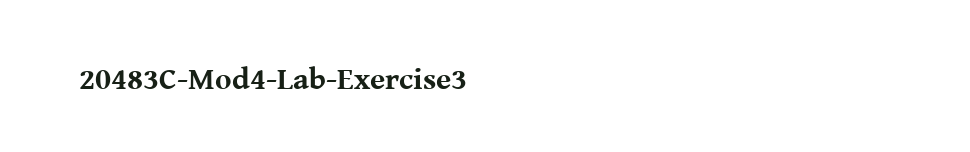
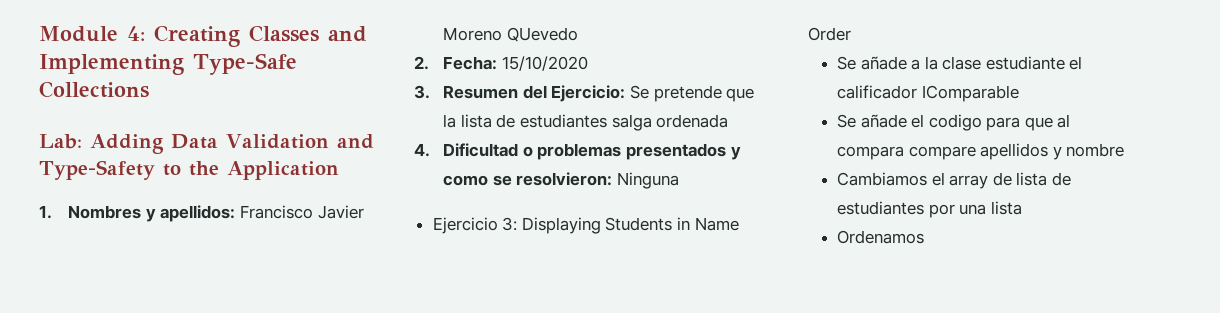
- 20483C-Mod4-Lab-Exercise3
+ Module 4: Creating Classes and Implementing Type-Safe Collections
+ Lab: Adding Data Validation and Type-Safety to the Application
+ 1. Nombres y apellidos: Francisco Javier Moreno QUevedo
+ 2. Fecha: 15/10/2020
+ 3. Resumen del Ejercicio: Se pretende que la lista de estudiantes salga ordenada
+ 4. Dificultad o problemas presentados y como se resolvieron: Ninguna
+ Ejercicio 3: Displaying Students in Name Order
+ Se añade a la clase estudiante el calificador IComparable
+ Se añade el codigo para que al compara compare apellidos y nombre
+ Cambiamos el array de lista de estudiantes por una lista
+ Ordenamos

